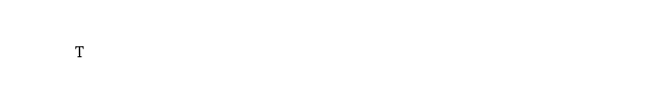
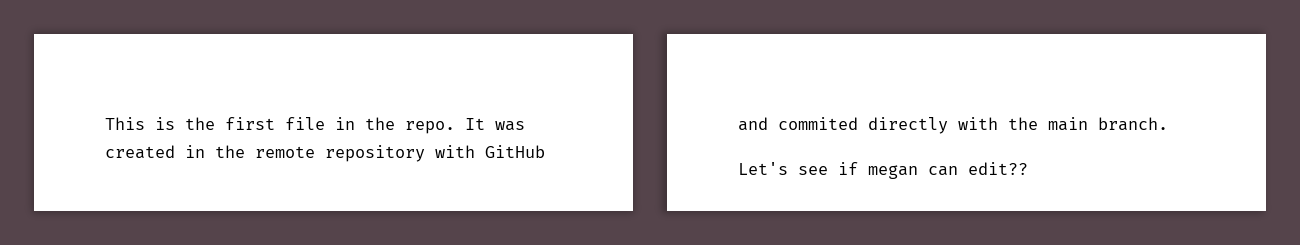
- T
+ This is the first file in the repo. It was created in the remote repository with GitHub and commited directly with the main branch.
+ Let's see if megan can edit??

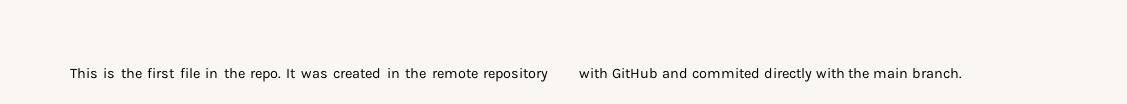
- Let's see if megan can edit??

